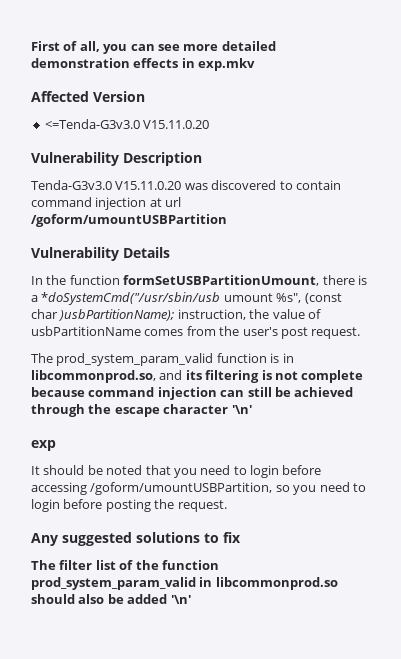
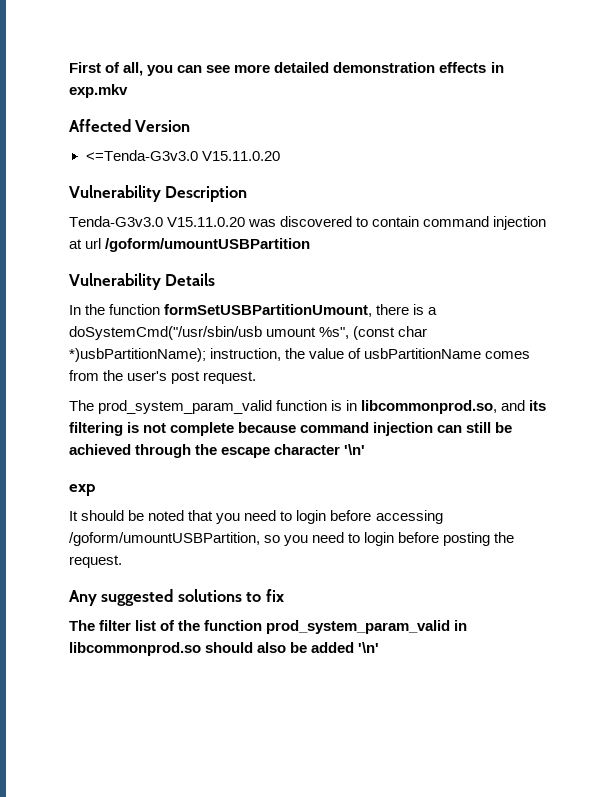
- In the function formSetUSBPartitionUmount, there is a *doSystemCmd("/usr/sbin/usb umount %s", (const char )usbPartitionName); instruction, the value of usbPartitionName comes from the user's post request.
+ In the function formSetUSBPartitionUmount, there is a doSystemCmd("/usr/sbin/usb umount %s", (const char *)usbPartitionName); instruction, the value of usbPartitionName comes from the user's post request.

